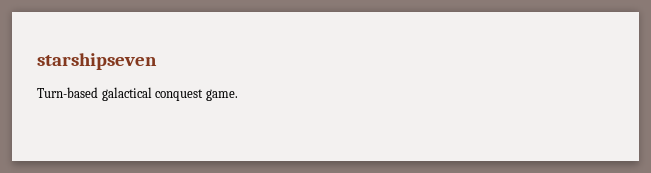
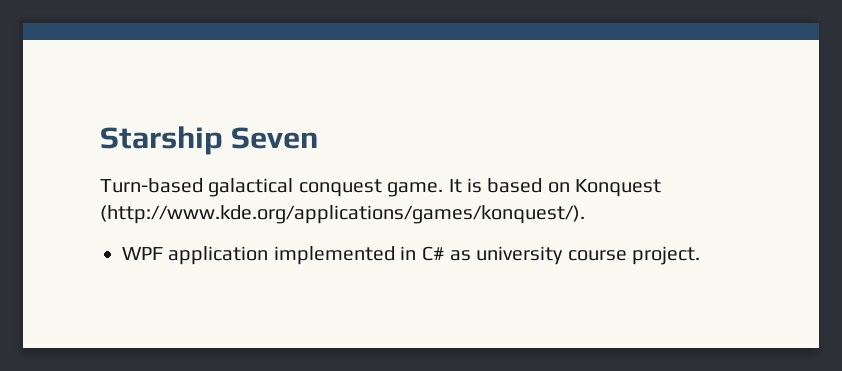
- starshipseven
+ Starship Seven
+ It is based on Konquest (http://www.kde.org/applications/games/konquest/).
+ WPF application implemented in C# as university course project.

